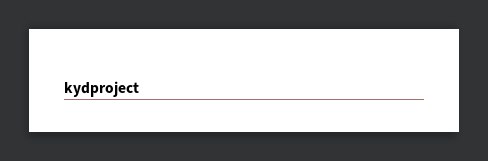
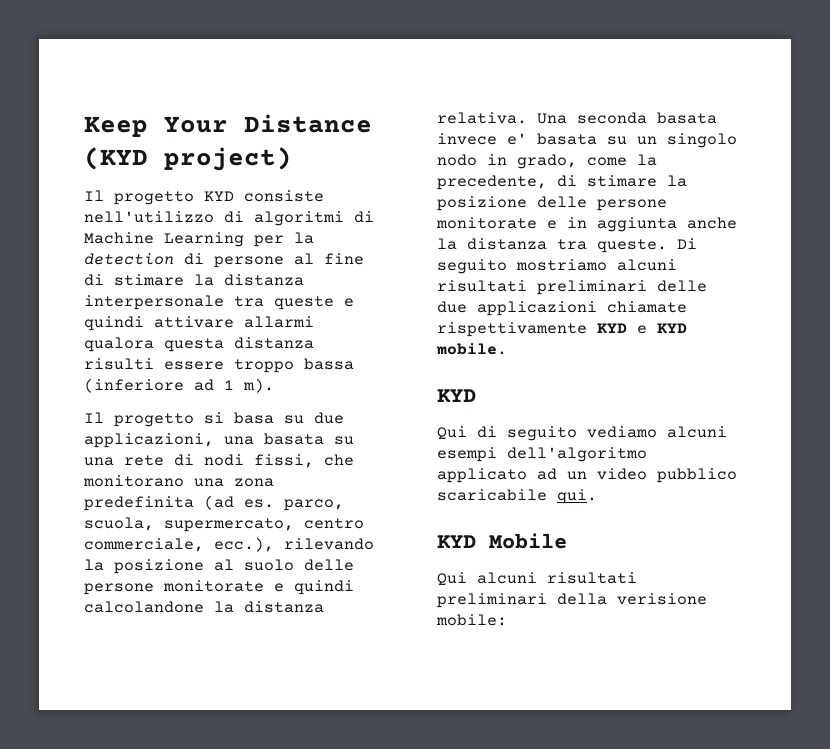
- kydproject
+ Keep Your Distance (KYD project)
+ Il progetto KYD consiste nell'utilizzo di algoritmi di Machine Learning per la detection di persone al fine di stimare la distanza interpersonale tra queste e quindi attivare allarmi qualora questa distanza risulti essere troppo bassa (inferiore ad 1 m).
+ Il progetto si basa su due applicazioni, una basata su una rete di nodi fissi, che monitorano una zona predefinita (ad es. parco, scuola, supermercato, centro commerciale, ecc.), rilevando la posizione al suolo delle persone monitorate e quindi calcolandone la distanza relativa. Una seconda basata invece e' basata su un singolo nodo in grado, come la precedente, di stimare la posizione delle persone monitorate e in aggiunta anche la distanza tra queste. Di seguito mostriamo alcuni risultati preliminari delle due applicazioni chiamate rispettivamente KYD e KYD mobile.
+ KYD
+ Qui di seguito vediamo alcuni esempi dell'algoritmo applicato ad un video pubblico scaricabile qui.
+ KYD Mobile
+ Qui alcuni risultati preliminari della verisione mobile:

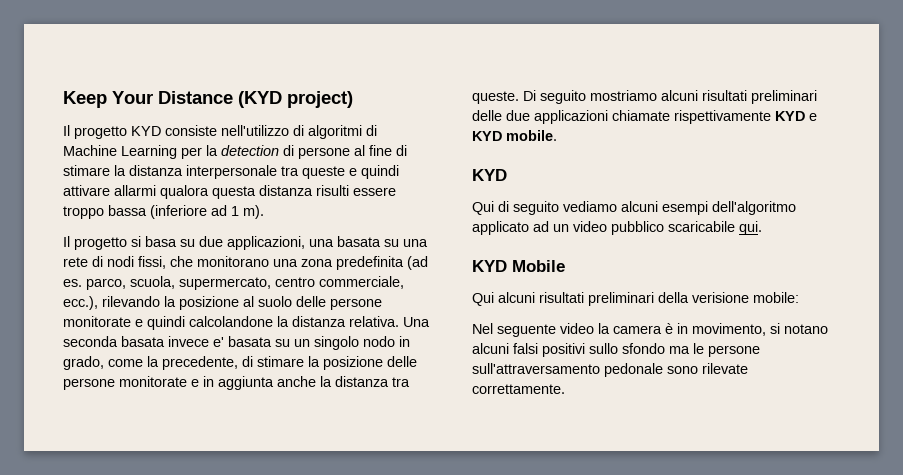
+ Nel seguente video la camera è in movimento, si notano alcuni falsi positivi sullo sfondo ma le persone sull'attraversamento pedonale sono rilevate correttamente.

